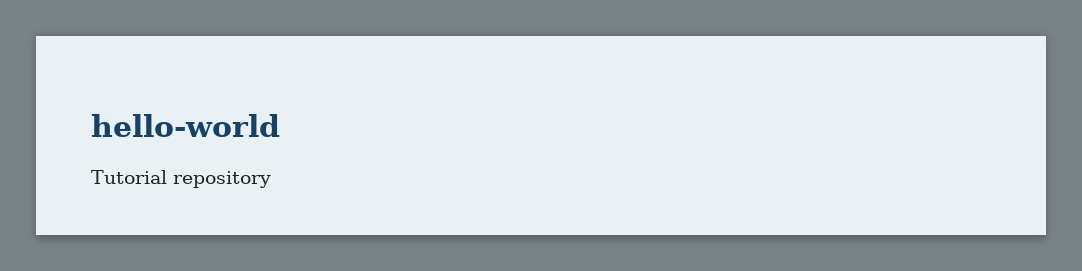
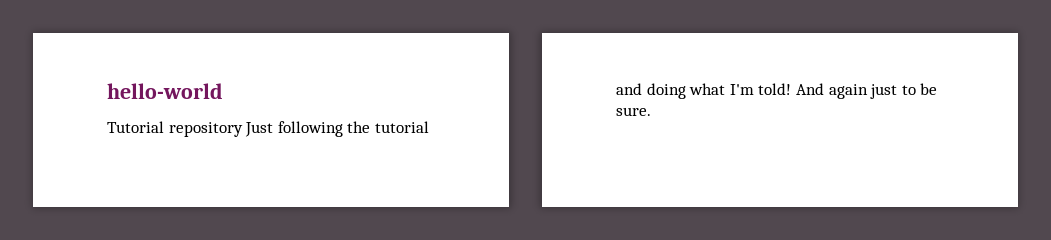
- Tutorial repository
+ Tutorial repository Just following the tutorial and doing what I'm told! And again just to be sure.

